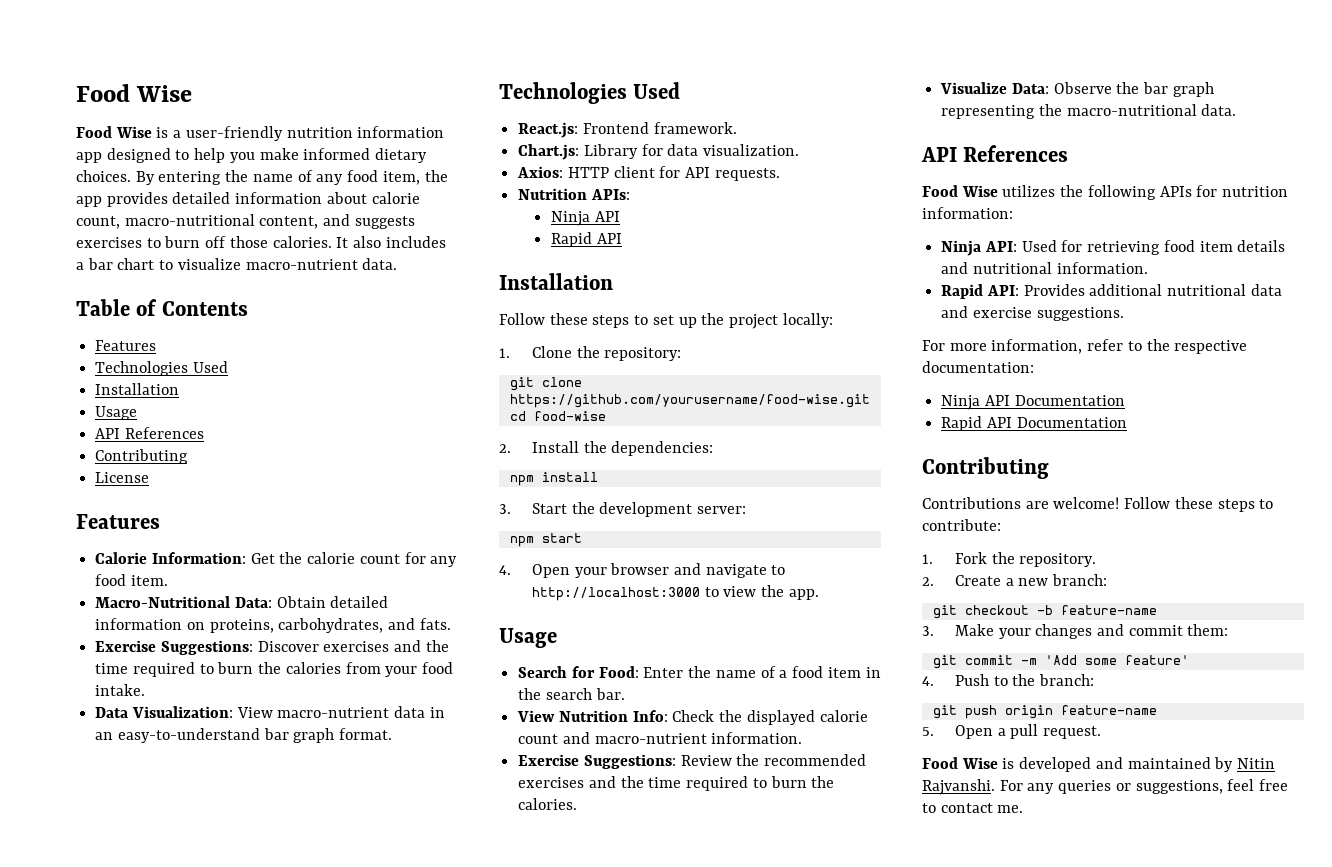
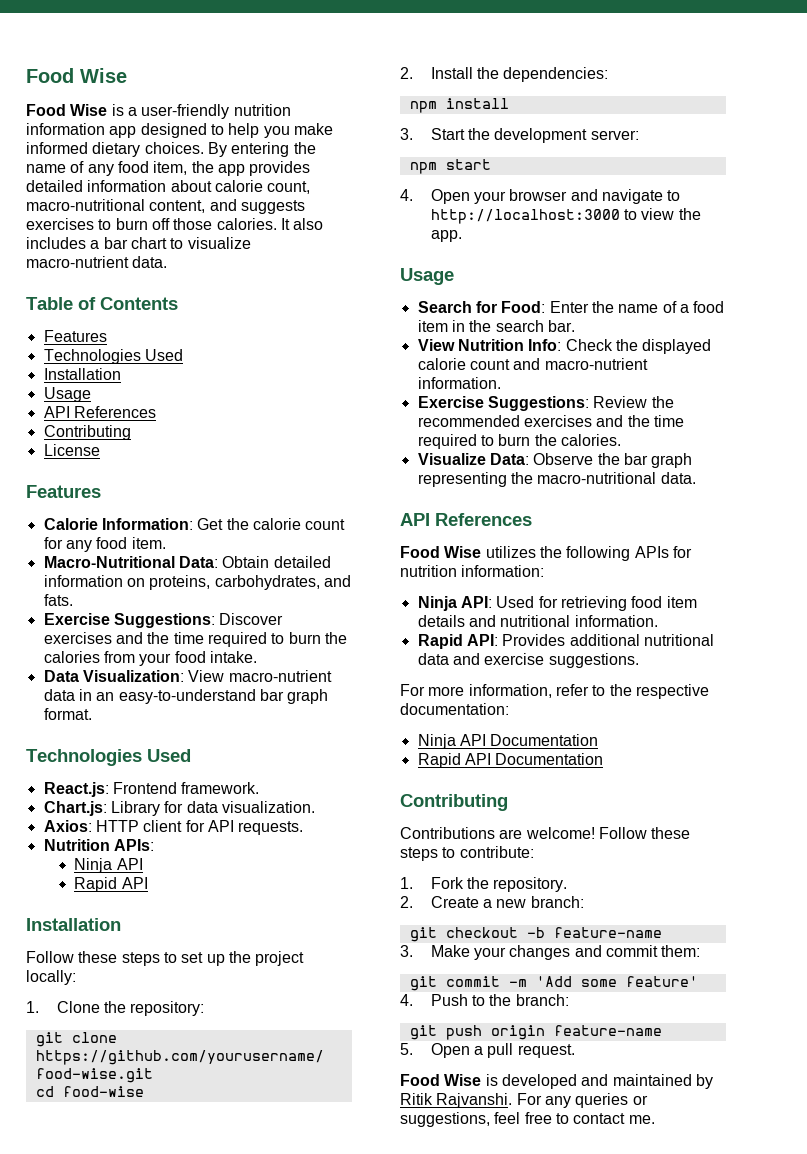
- Food Wise is developed and maintained by Nitin Rajvanshi.
+ Food Wise is developed and maintained by Ritik Rajvanshi.

